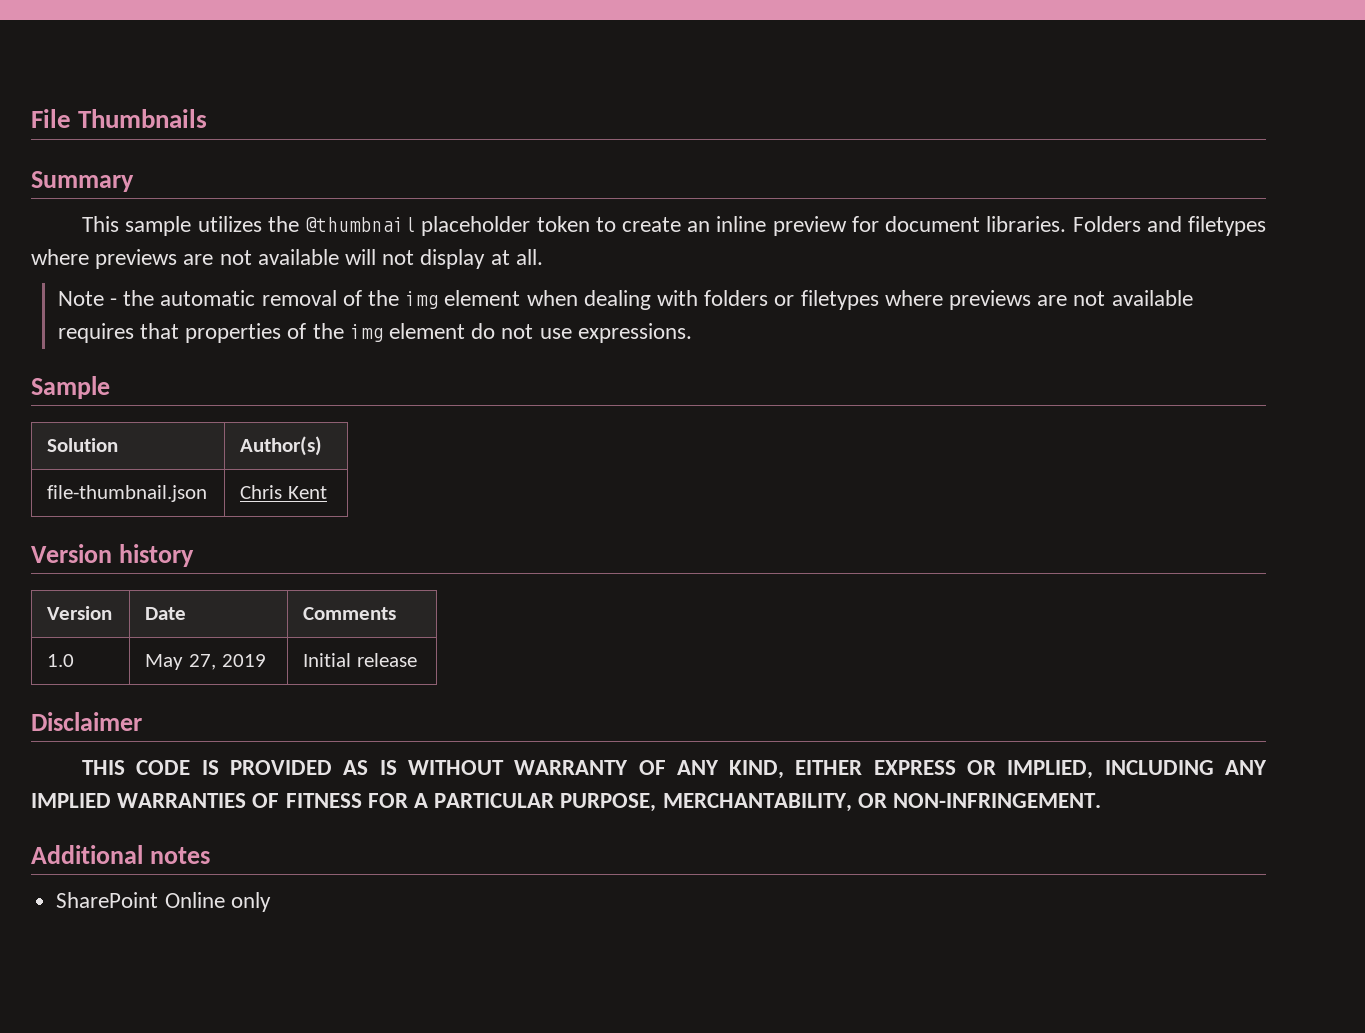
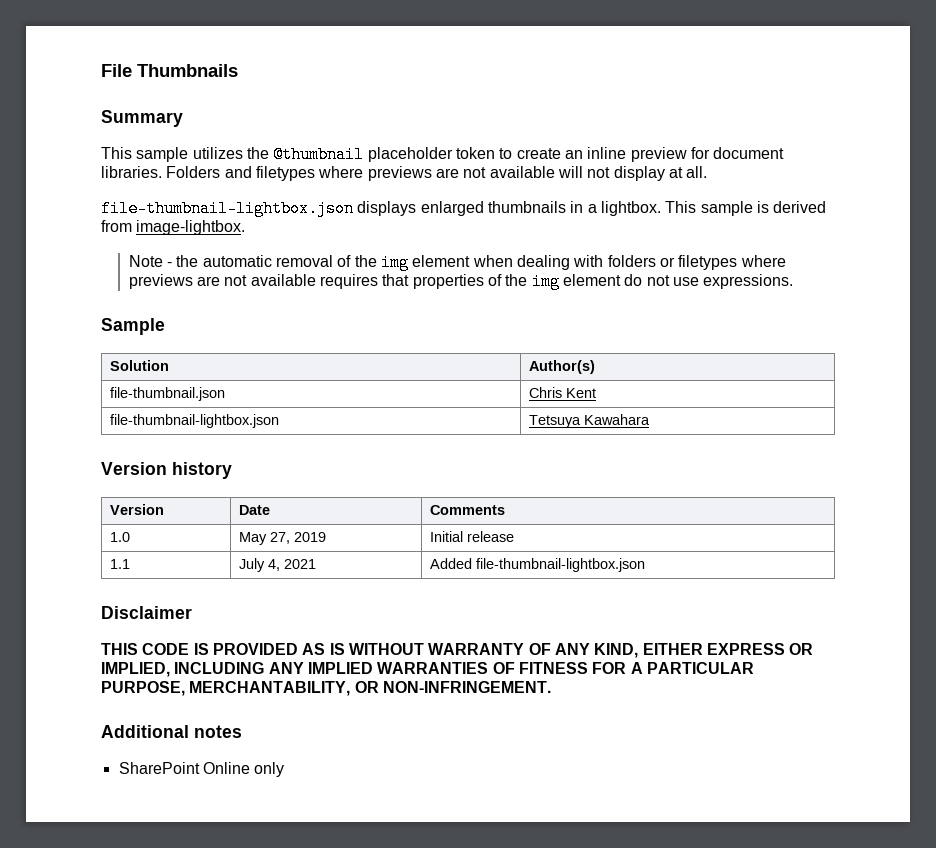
+ file-thumbnail-lightbox.json displays enlarged thumbnails in a lightbox. This sample is derived from image-lightbox.
+ file-thumbnail-lightbox.json | Tetsuya Kawahara
+ 1.1 | July 4, 2021 | Added file-thumbnail-lightbox.json

